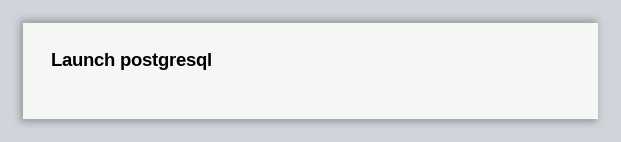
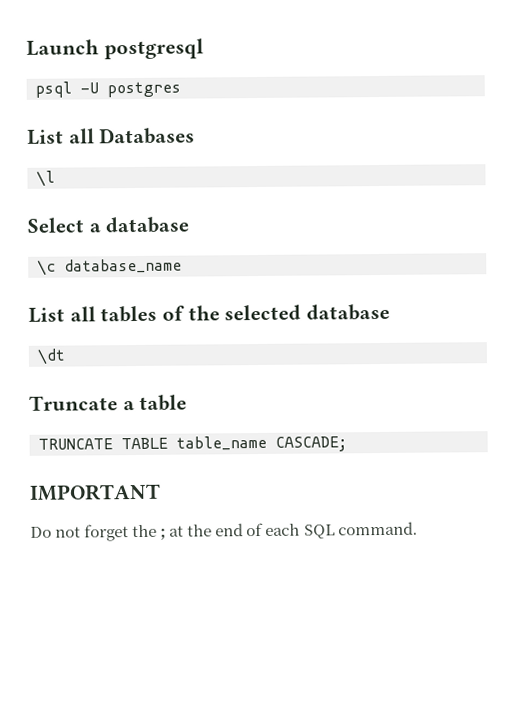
+ psql -U postgres
+ List all Databases
+ \l
+ Select a database
+ \c database_name
+ List all tables of the selected database
+ \dt
+ Truncate a table
+ TRUNCATE TABLE table_name CASCADE;
+ IMPORTANT
+ Do not forget the ; at the end of each SQL command.

